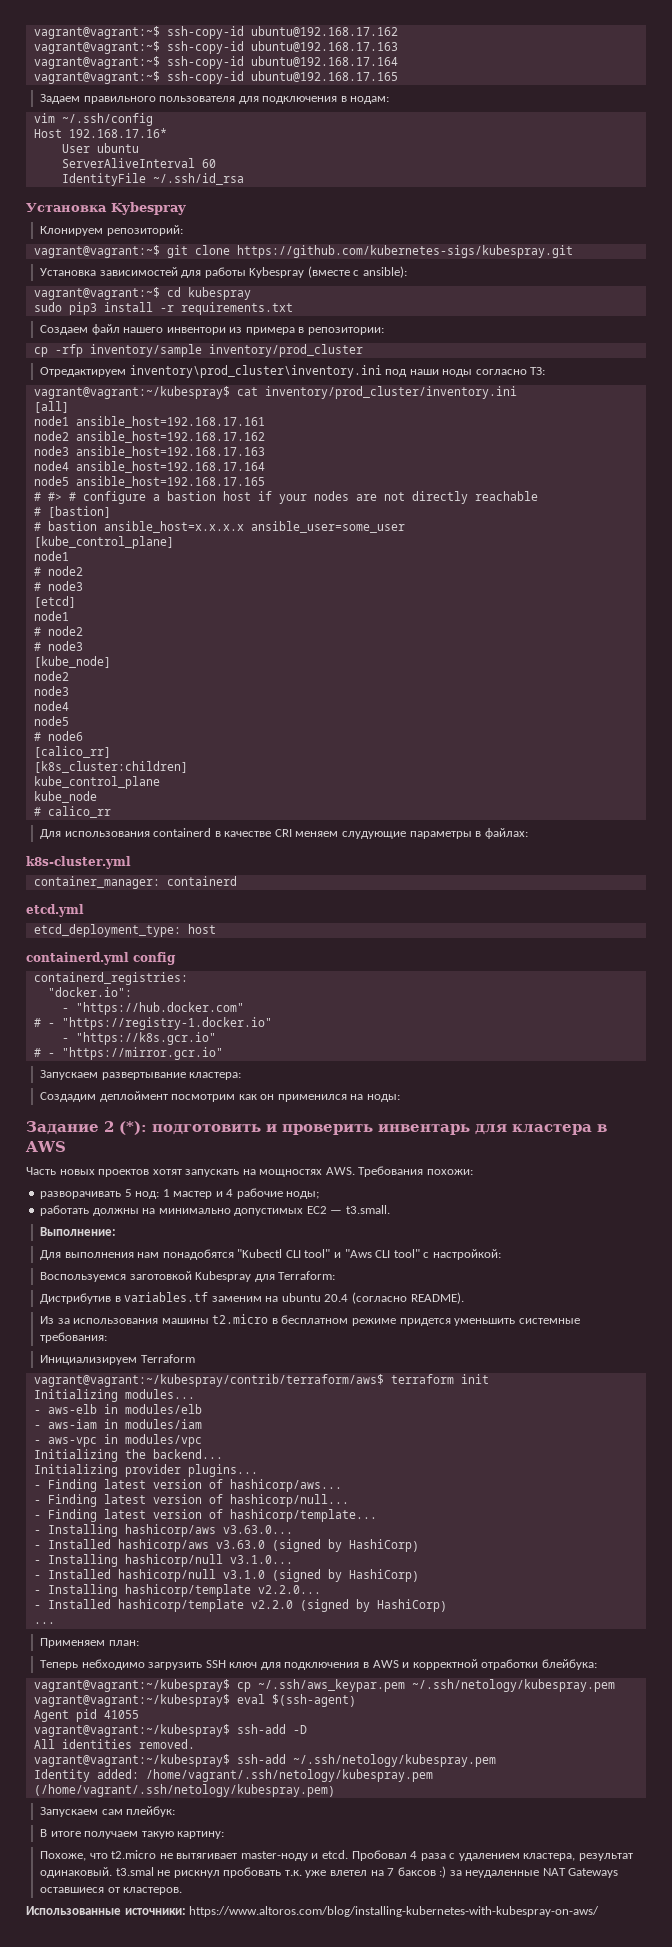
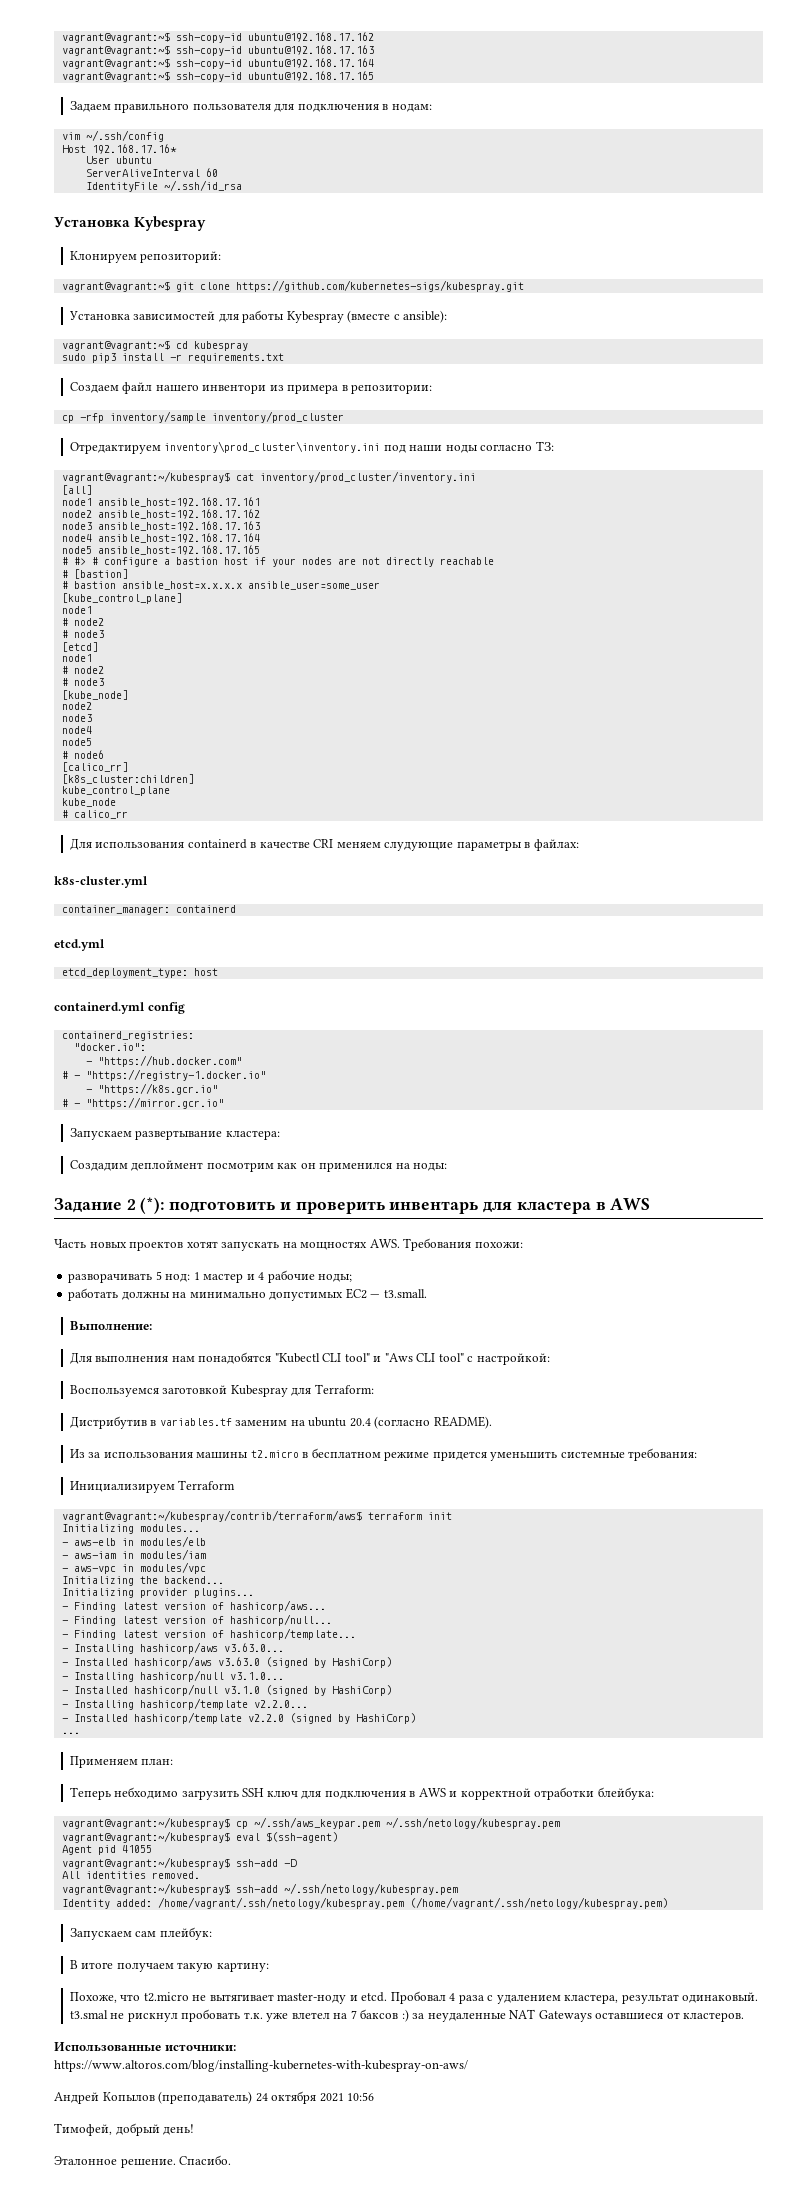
- Использованные источники: https://www.altoros.com/blog/installing-kubernetes-with-kubespray-on-aws/
+ Использованные источники:
+ https://www.altoros.com/blog/installing-kubernetes-with-kubespray-on-aws/
+ Андрей Копылов (преподаватель) 24 октября 2021 10:56
+ Тимофей, добрый день!
+ Эталонное решение. Спасибо.

